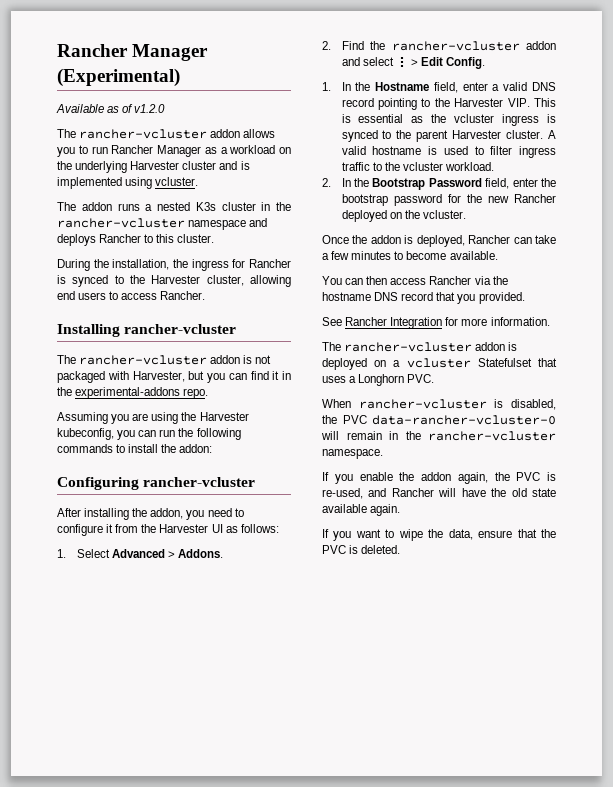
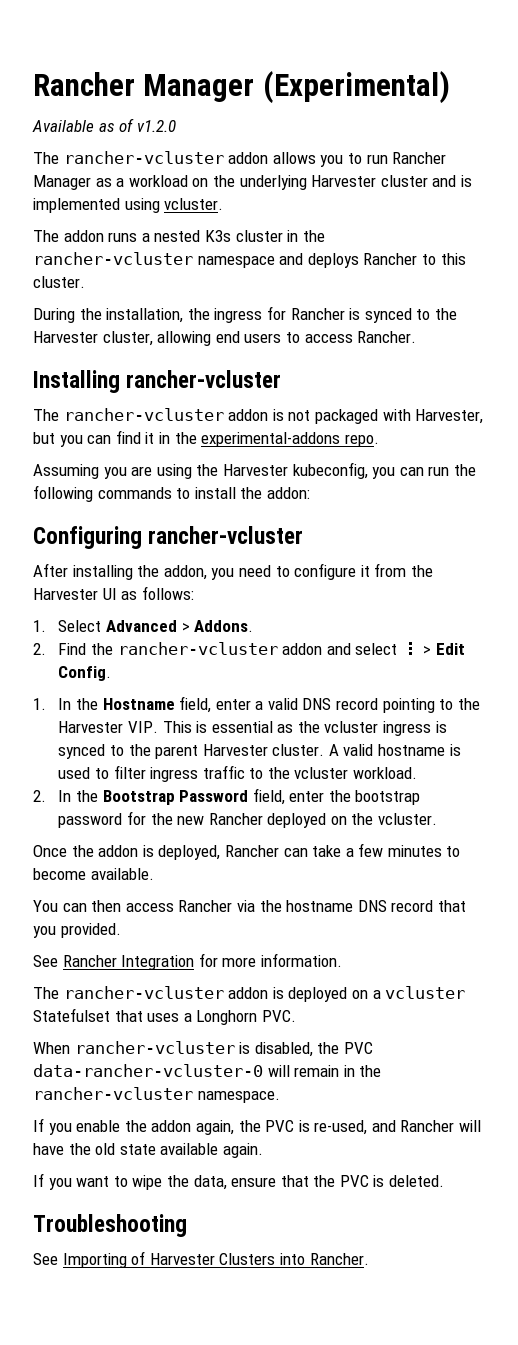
+ Troubleshooting
+ See Importing of Harvester Clusters into Rancher.

